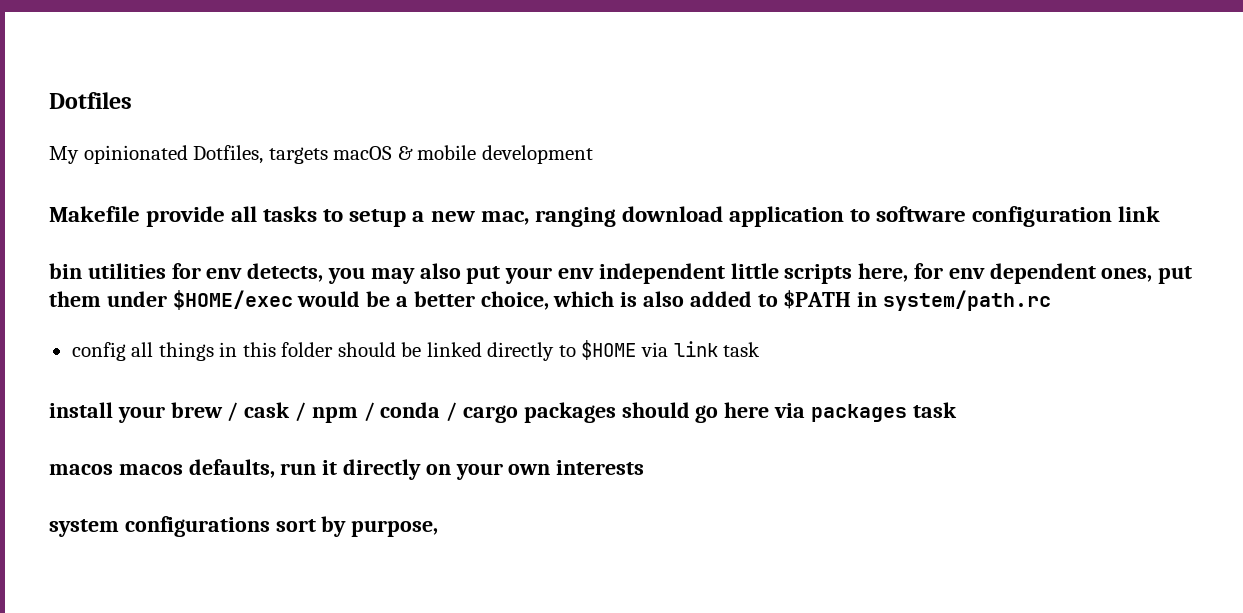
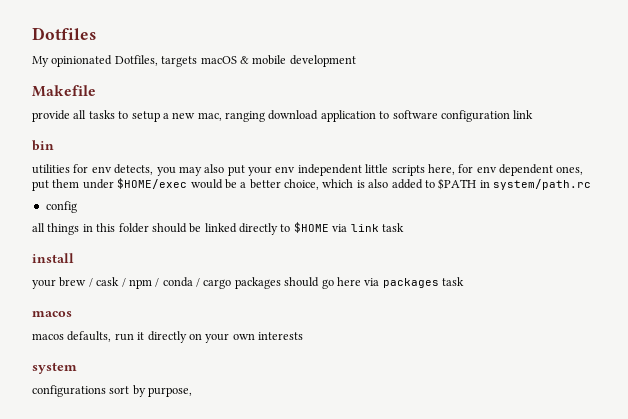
- Makefile provide all tasks to setup a new mac, ranging download application to software configuration link
+ Makefile
+ provide all tasks to setup a new mac, ranging download application to software configuration link
- bin utilities for env detects, you may also put your env independent little scripts here, for env dependent ones, put them under $HOME/exec would be a better choice, which is also added to $PATH in system/path.rc
+ bin
+ utilities for env detects, you may also put your env independent little scripts here, for env dependent ones, put them under $HOME/exec would be a better choice, which is also added to $PATH in system/path.rc
- config all things in this folder should be linked directly to $HOME via link task
+ config
+ all things in this folder should be linked directly to $HOME via link task
- install your brew / cask / npm / conda / cargo packages should go here via packages task
- macos macos defaults, run it directly on your own interests
+ install
+ your brew / cask / npm / conda / cargo packages should go here via packages task
+ macos
+ macos defaults, run it directly on your own interests
- system configurations sort by purpose,
+ system
+ configurations sort by purpose,

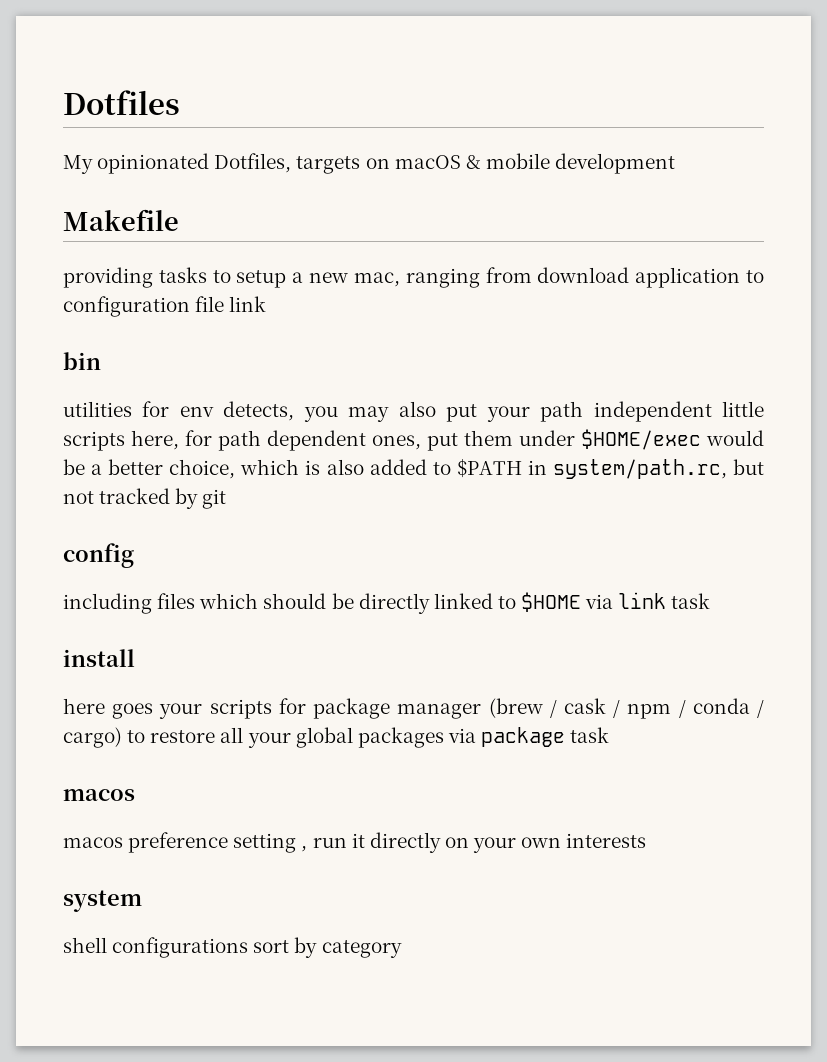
- My opinionated Dotfiles, targets macOS & mobile development
+ My opinionated Dotfiles, targets on macOS & mobile development
- provide all tasks to setup a new mac, ranging download application to software configuration link
+ providing tasks to setup a new mac, ranging from download application to configuration file link
- utilities for env detects, you may also put your env independent little scripts here, for env dependent ones, put them under $HOME/exec would be a better choice, which is also added to $PATH in system/path.rc
+ utilities for env detects, you may also put your path independent little scripts here, for path dependent ones, put them under $HOME/exec would be a better choice, which is also added to $PATH in system/path.rc, but not tracked by git
  config
- all things in this folder should be linked directly to $HOME via link task
+ including files which should be directly linked to $HOME via link task
- your brew / cask / npm / conda / cargo packages should go here via packages task
+ here goes your scripts for package manager (brew / cask / npm / conda / cargo) to restore all your global packages via package task
- macos defaults, run it directly on your own interests
+ macos preference setting , run it directly on your own interests
- configurations sort by purpose,
+ shell configurations sort by category

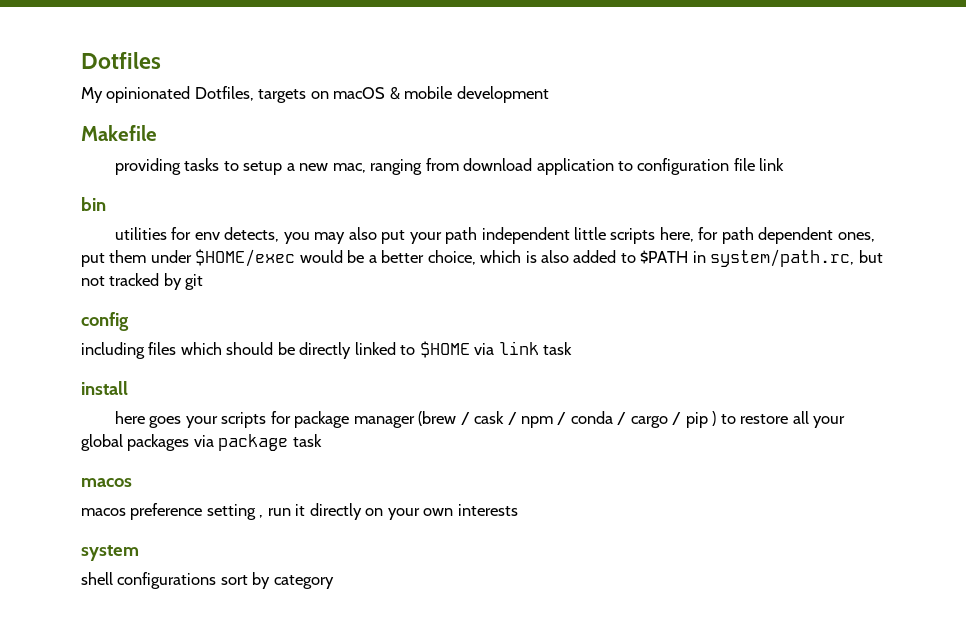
- here goes your scripts for package manager (brew / cask / npm / conda / cargo) to restore all your global packages via package task
+ here goes your scripts for package manager (brew / cask / npm / conda / cargo / pip ) to restore all your global packages via package task

